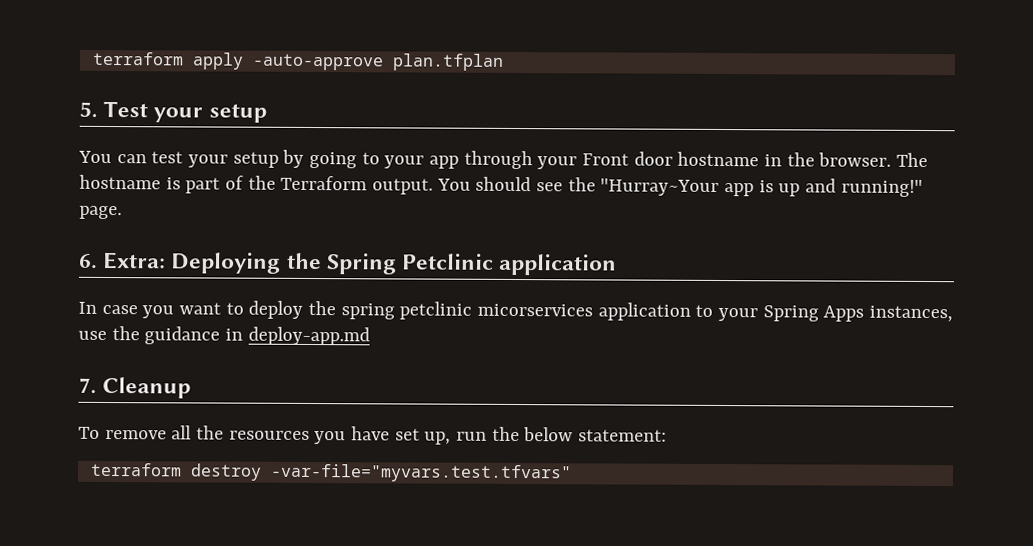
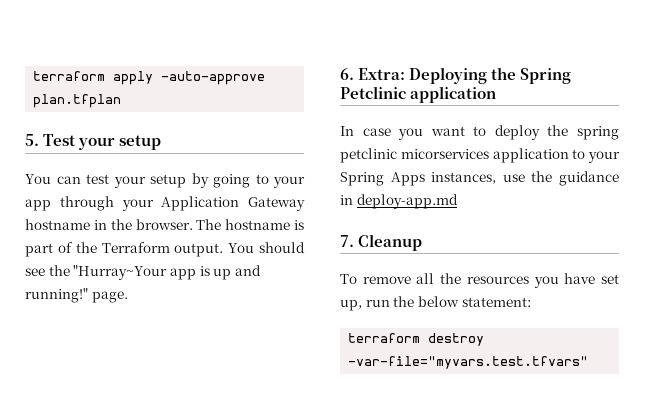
- You can test your setup by going to your app through your Front door hostname in the browser.
+ You can test your setup by going to your app through your Application Gateway hostname in the browser.

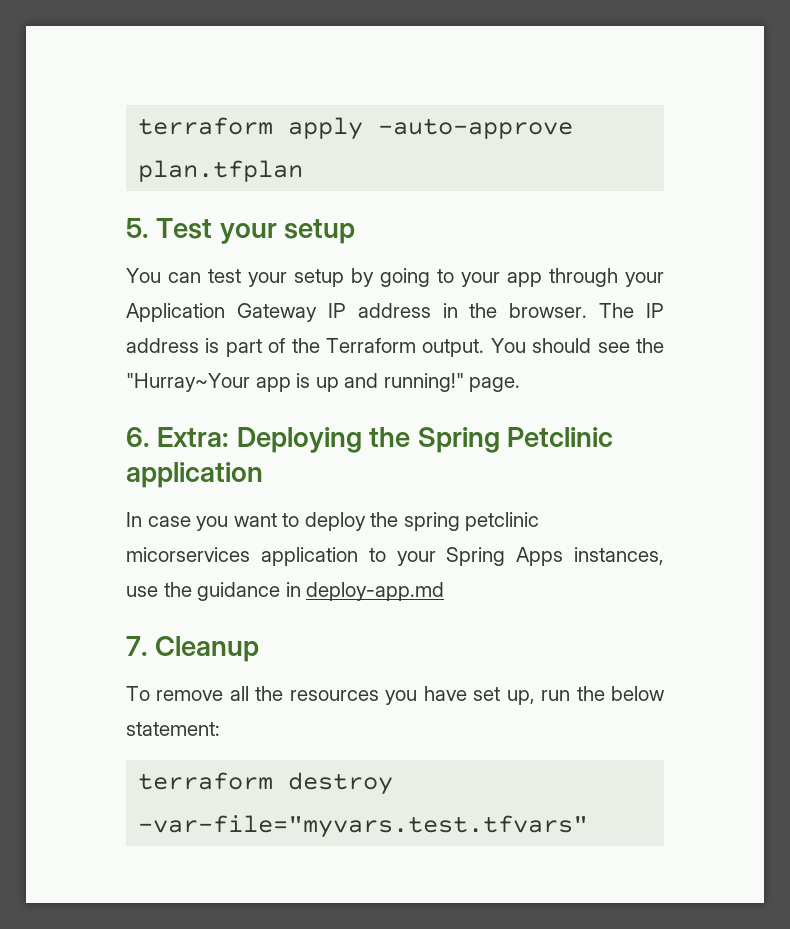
- You can test your setup by going to your app through your Application Gateway hostname in the browser.
+ You can test your setup by going to your app through your Application Gateway IP address in the browser.
- The hostname is part of the Terraform output.
+ The IP address is part of the Terraform output.

